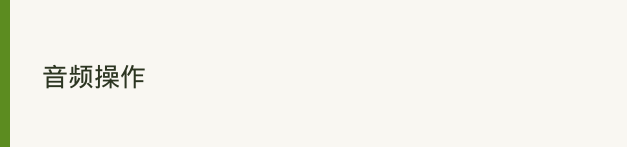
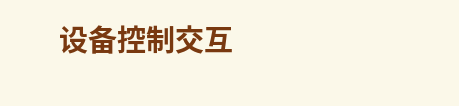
- 音频操作
+ 设备控制交互

